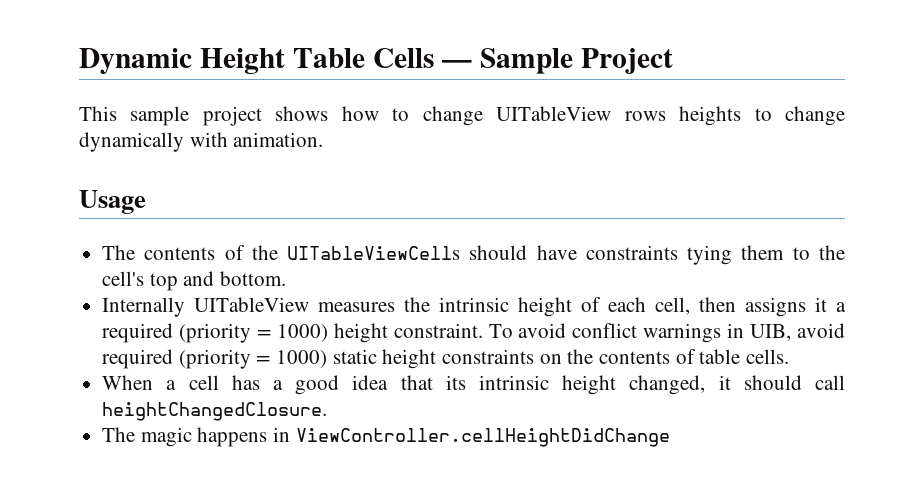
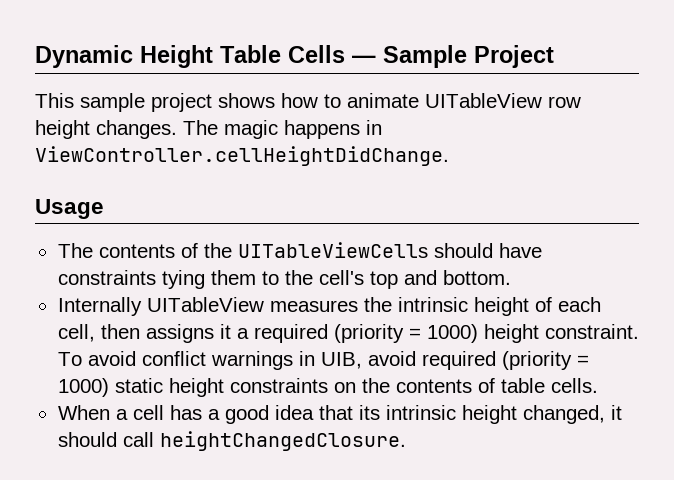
- This sample project shows how to change UITableView rows heights to change dynamically with animation.
+ This sample project shows how to animate UITableView row height changes. The magic happens in ViewController.cellHeightDidChange.
- The magic happens in ViewController.cellHeightDidChange

